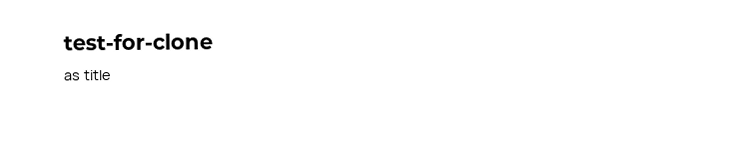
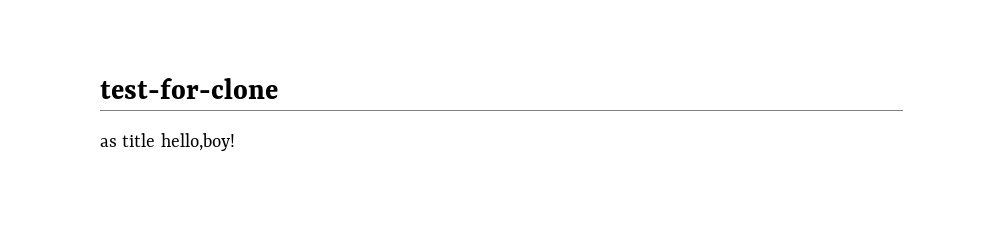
- as title
+ as title hello,boy!

